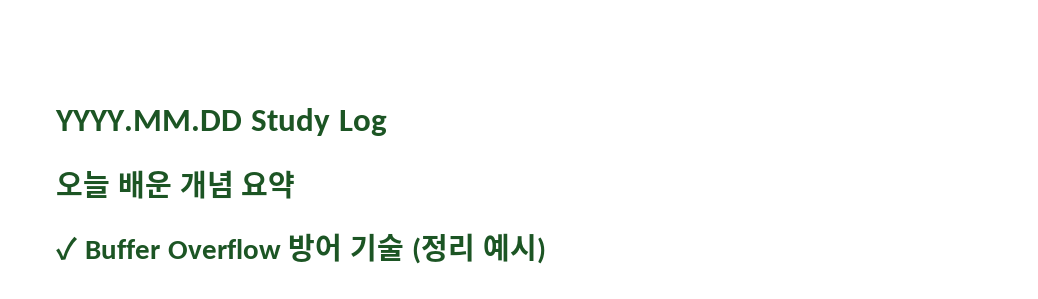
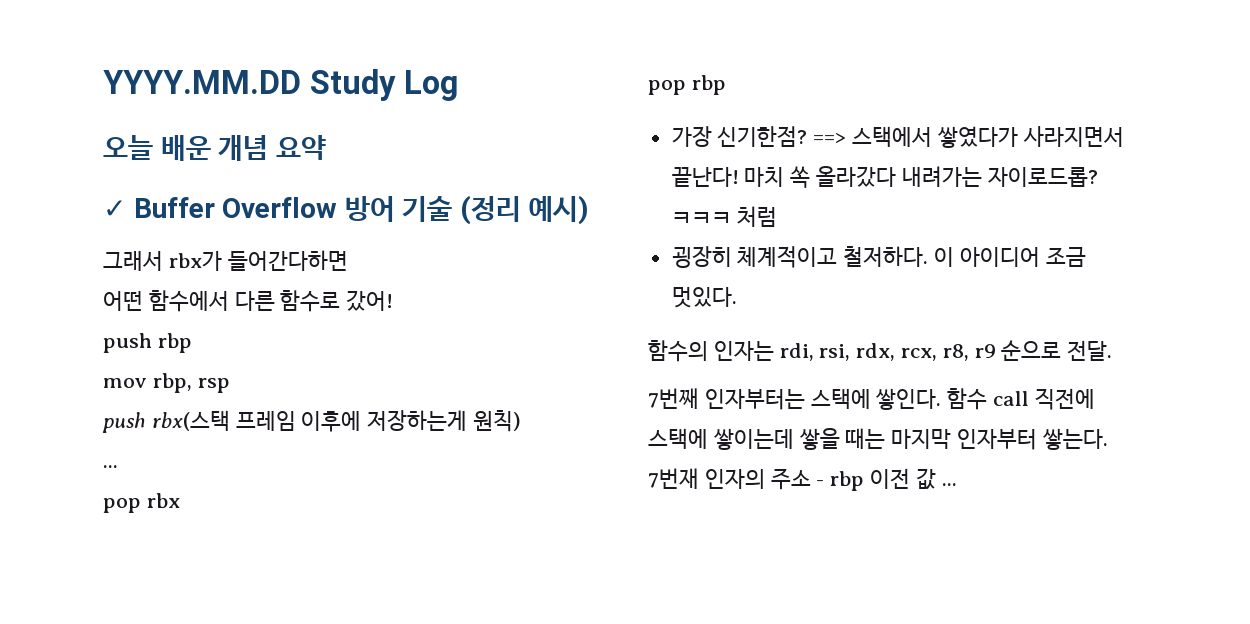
+ 그래서 rbx가 들어간다하면
+ 어떤 함수에서 다른 함수로 갔어!
+ push rbp
+ mov rbp, rsp
+ push rbx(스택 프레임 이후에 저장하는게 원칙)
+ ...
+ pop rbx
+ pop rbp
+ 가장 신기한점? ==> 스택에서 쌓였다가 사라지면서 끝난다! 마치 쏙 올라갔다 내려가는 자이로드롭? ㅋㅋㅋ 처럼
+ 굉장히 체계적이고 철저하다. 이 아이디어 조금 멋있다.
+ 함수의 인자는 rdi, rsi, rdx, rcx, r8, r9 순으로 전달.
+ 7번째 인자부터는 스택에 쌓인다. 함수 call 직전에 스택에 쌓이는데 쌓을 때는 마지막 인자부터 쌓는다. 7번재 인자의 주소 - rbp 이전 값 ...

